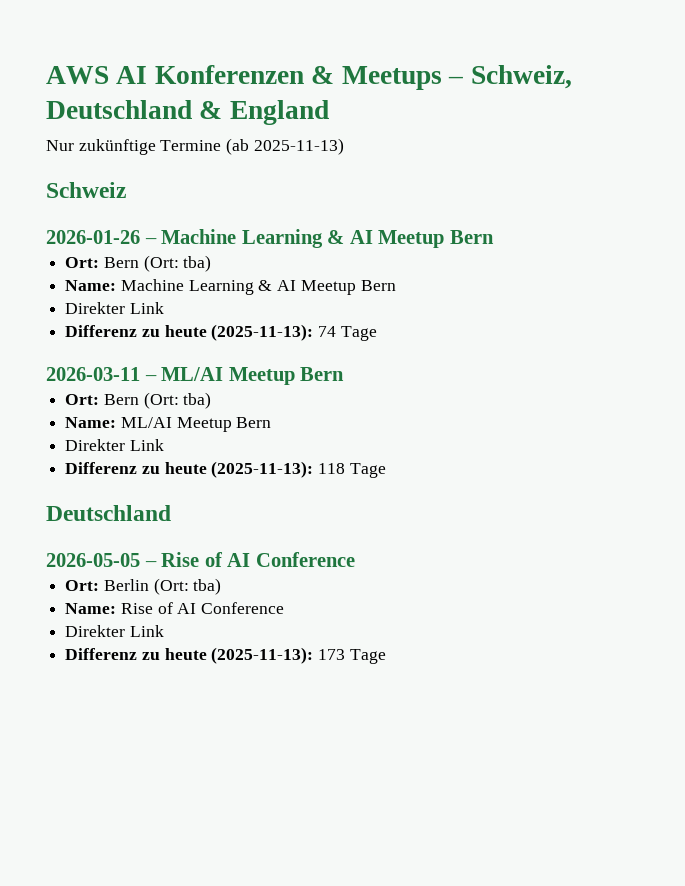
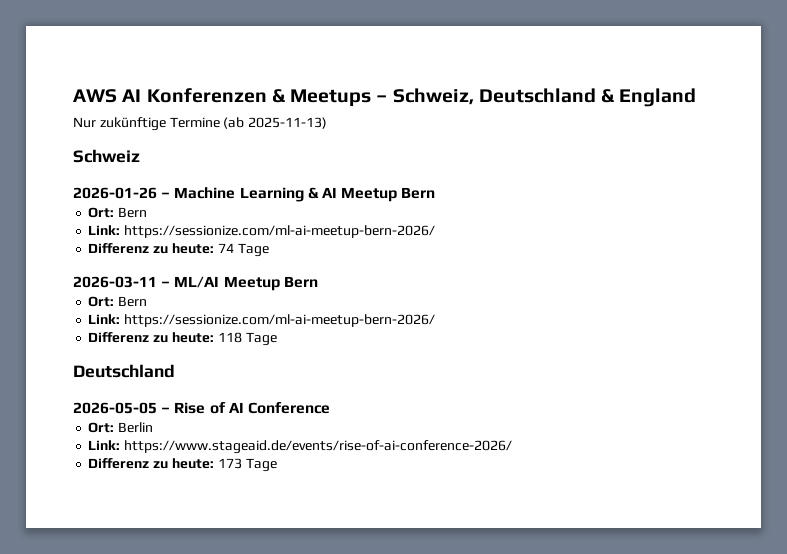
  2026-01-26 – Machine Learning & AI Meetup Bern
- Ort: Bern (Ort: tba)
- Name: Machine Learning & AI Meetup Bern
- Direkter Link
- Differenz zu heute (2025-11-13): 74 Tage
+ Ort: Bern
+ Link: https://sessionize.com/ml-ai-meetup-bern-2026/
+ Differenz zu heute: 74 Tage
  2026-03-11 – ML/AI Meetup Bern
- Ort: Bern (Ort: tba)
- Name: ML/AI Meetup Bern
- Direkter Link
- Differenz zu heute (2025-11-13): 118 Tage
+ Ort: Bern
+ Link: https://sessionize.com/ml-ai-meetup-bern-2026/
+ Differenz zu heute: 118 Tage
- Ort: Berlin (Ort: tba)
- Name: Rise of AI Conference
- Direkter Link
- Differenz zu heute (2025-11-13): 173 Tage
+ Ort: Berlin
+ Link: https://www.stageaid.de/events/rise-of-ai-conference-2026/
+ Differenz zu heute: 173 Tage

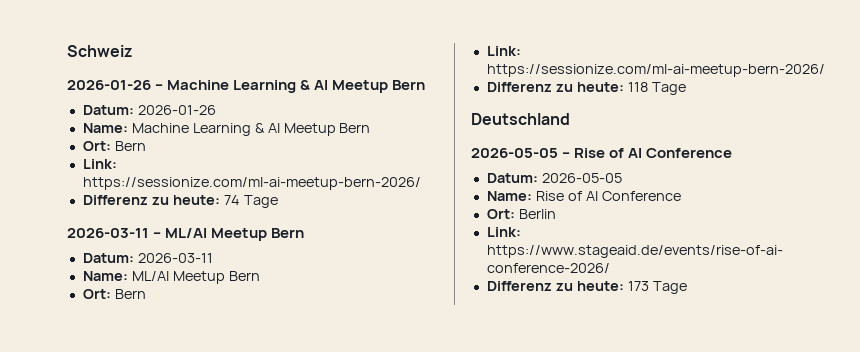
- AWS AI Konferenzen & Meetups – Schweiz, Deutschland & England
- Nur zukünftige Termine (ab 2025-11-13)
+ Datum: 2026-01-26
+ Name: Machine Learning & AI Meetup Bern
+ Datum: 2026-03-11
+ Name: ML/AI Meetup Bern
+ Datum: 2026-05-05
+ Name: Rise of AI Conference

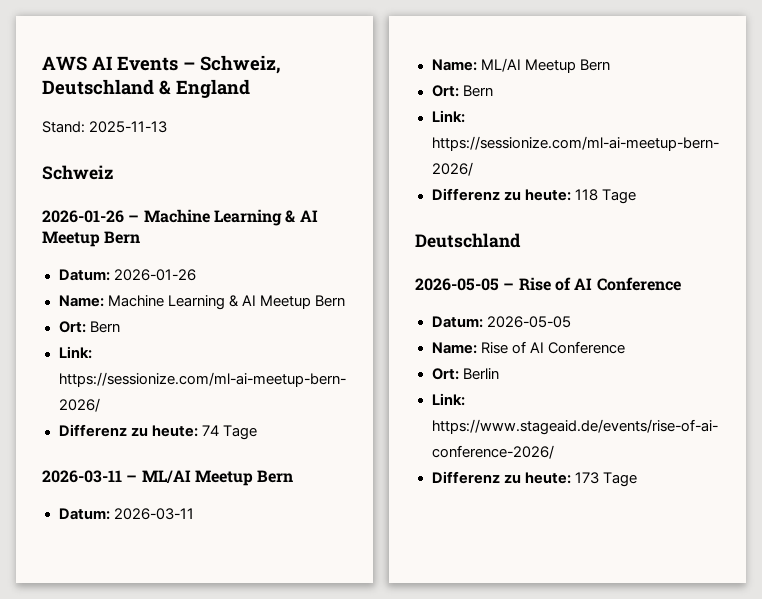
+ AWS AI Events – Schweiz, Deutschland & England
+ Stand: 2025-11-13

